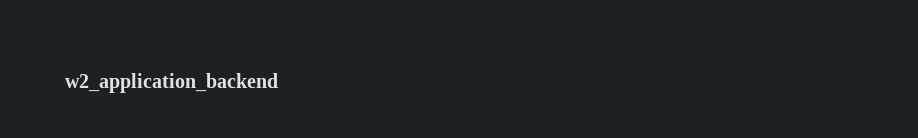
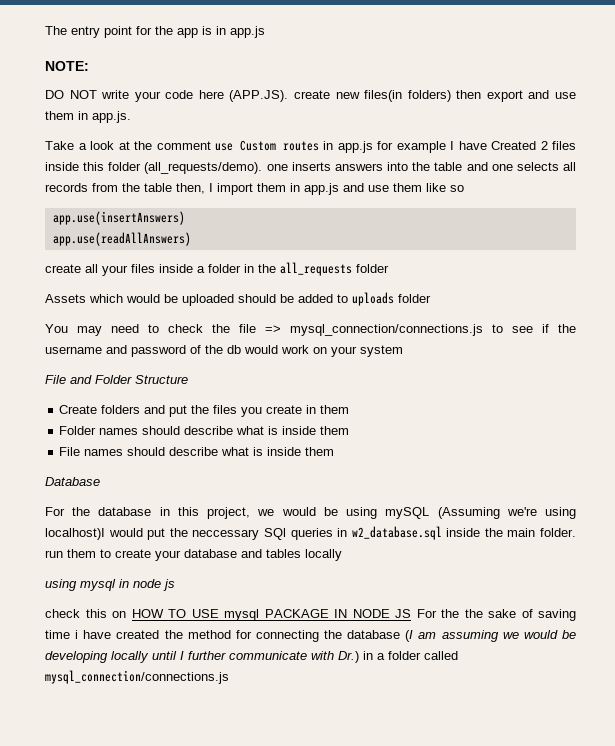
- w2_application_backend
+ The entry point for the app is in app.js
+ NOTE:
+ DO NOT write your code here (APP.JS). create new files(in folders) then export and use them in app.js.
+ Take a look at the comment use Custom routes in app.js for example I have Created 2 files inside this folder (all_requests/demo). one inserts answers into the table and one selects all records from the table then, I import them in app.js and use them like so
+ app.use(insertAnswers)
+ app.use(readAllAnswers)
+ create all your files inside a folder in the all_requests folder
+ Assets which would be uploaded should be added to uploads folder
+ You may need to check the file => mysql_connection/connections.js to see if the username and password of the db would work on your system
+ File and Folder Structure
+ Create folders and put the files you create in them
+ Folder names should describe what is inside them
+ File names should describe what is inside them
+ Database
+ For the database in this project, we would be using mySQL (Assuming we're using localhost)I would put the neccessary SQl queries in w2_database.sql inside the main folder. run them to create your database and tables locally
+ using mysql in node js
+ check this on HOW TO USE mysql PACKAGE IN NODE JS For the the sake of saving time i have created the method for connecting the database (I am assuming we would be developing locally until I further communicate with Dr.) in a folder called mysql_connection/connections.js

